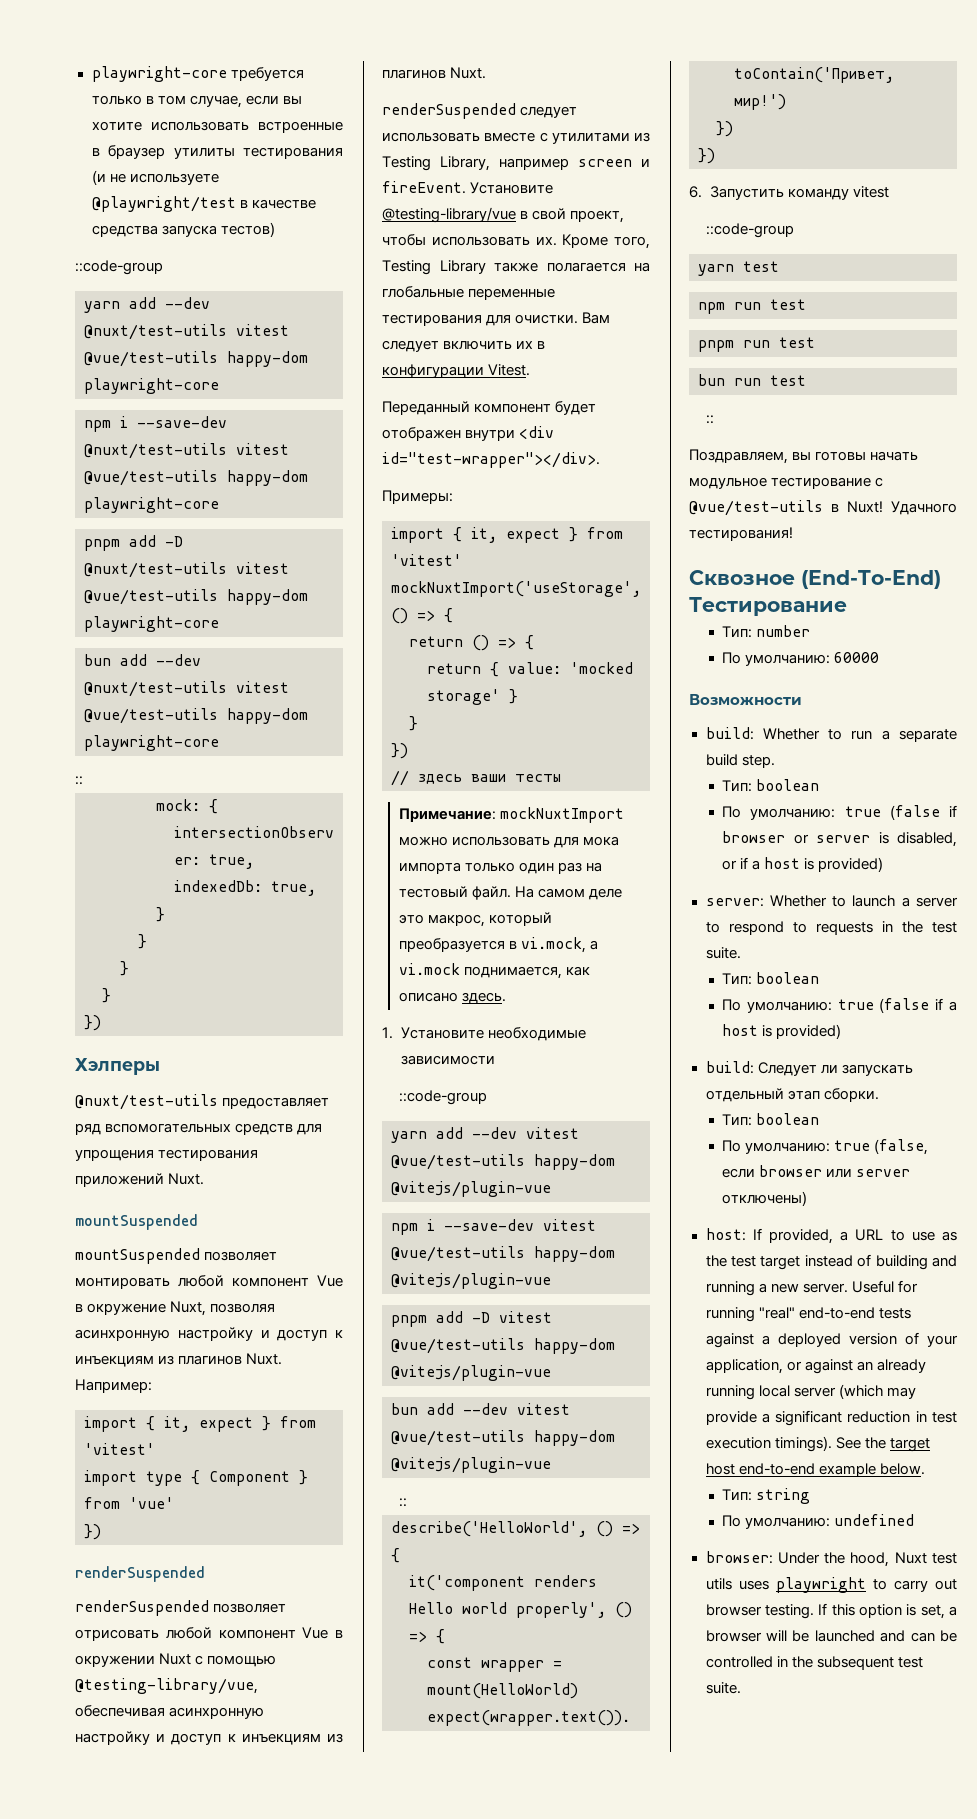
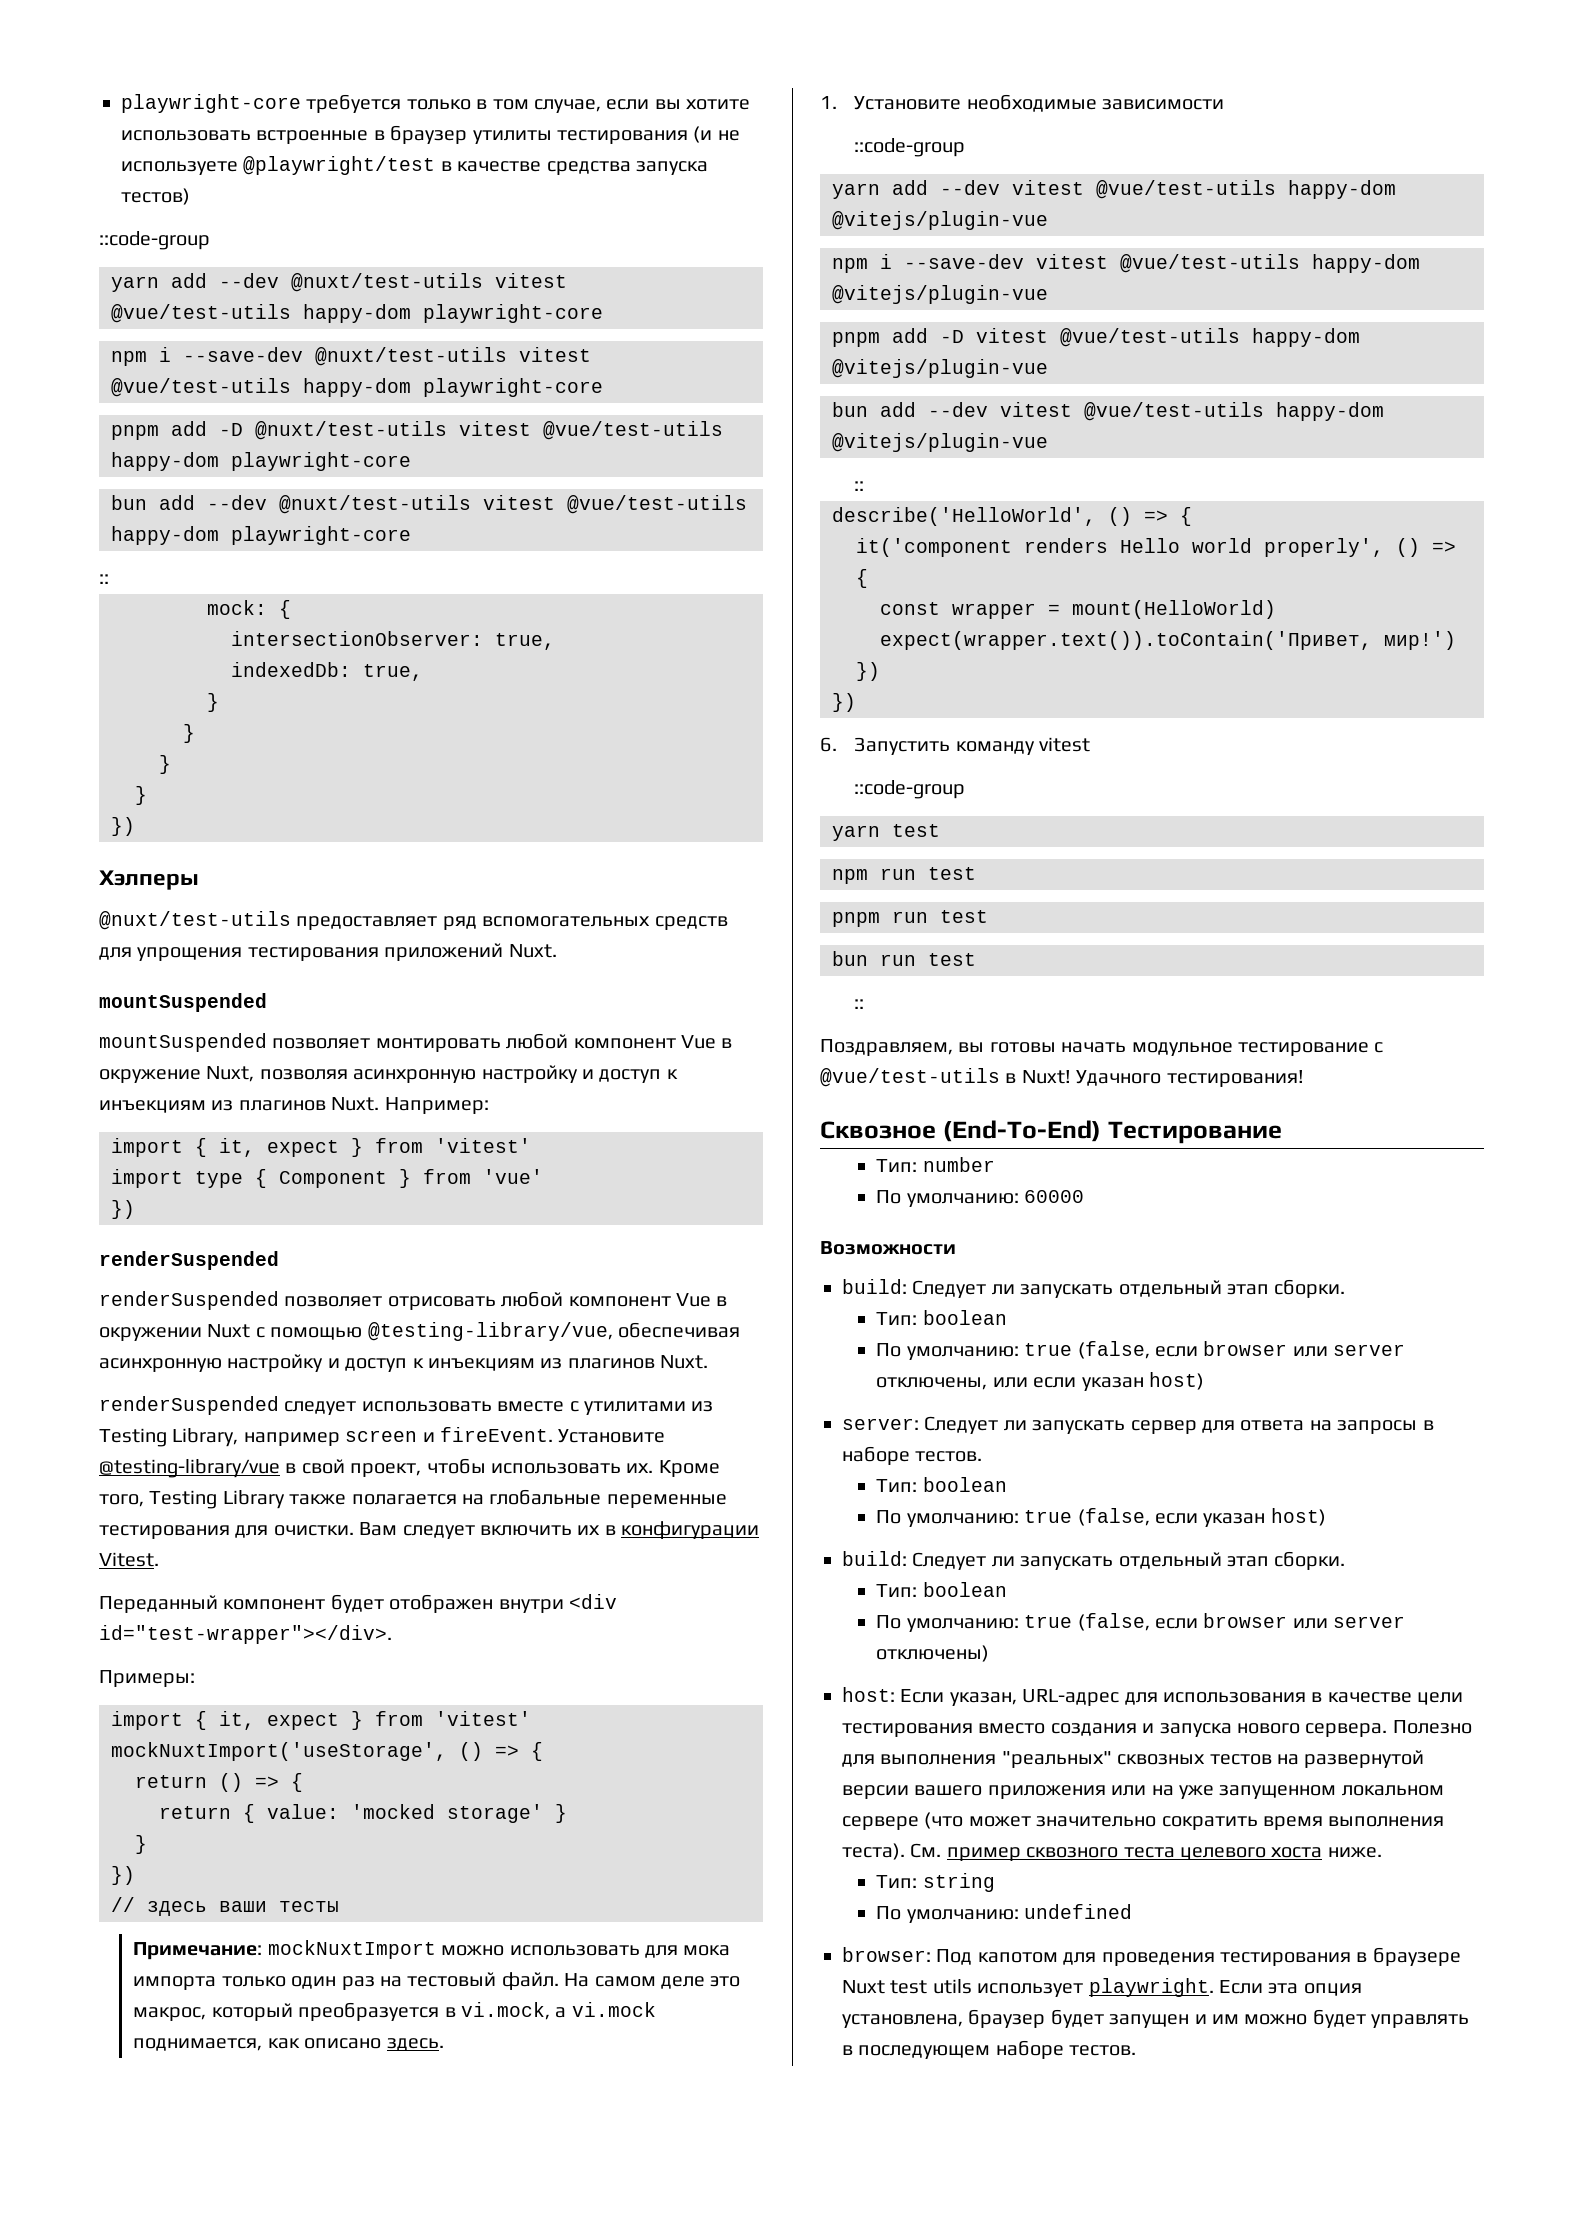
  Возможности
- build: Whether to run a separate build step.
+ build: Следует ли запускать отдельный этап сборки.
  Тип: boolean
- По умолчанию: true (false if browser or server is disabled, or if a host is provided)
- server: Whether to launch a server to respond to requests in the test suite.
+ По умолчанию: true (false, если browser или server отключены, или если указан host)
+ server: Следует ли запускать сервер для ответа на запросы в наборе тестов.
  Тип: boolean
- По умолчанию: true (false if a host is provided)
+ По умолчанию: true (false, если указан host)
- host: If provided, a URL to use as the test target instead of building and running a new server. Useful for running "real" end-to-end tests against a deployed version of your application, or against an already running local server (which may provide a significant reduction in test execution timings). See the target host end-to-end example below.
+ host: Если указан, URL-адрес для использования в качестве цели тестирования вместо создания и запуска нового сервера. Полезно для выполнения "реальных" сквозных тестов на развернутой версии вашего приложения или на уже запущенном локальном сервере (что может значительно сократить время выполнения теста). См. пример сквозного теста целевого хоста ниже.
- browser: Under the hood, Nuxt test utils uses playwright to carry out browser testing. If this option is set, a browser will be launched and can be controlled in the subsequent test suite.
+ browser: Под капотом для проведения тестирования в браузере Nuxt test utils использует playwright. Если эта опция установлена, браузер будет запущен и им можно будет управлять в последующем наборе тестов.

